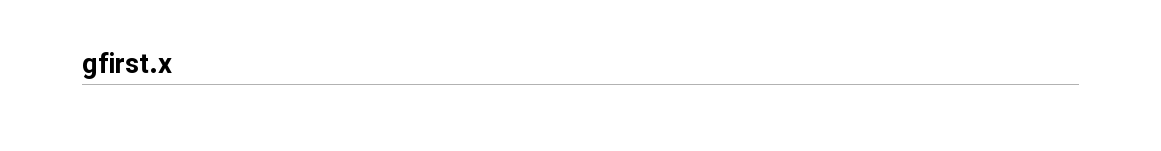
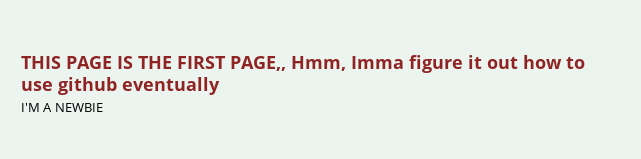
- gfirst.x
+ THIS PAGE IS THE FIRST PAGE,, Hmm, Imma figure it out how to use github eventually
+ I'M A NEWBIE

